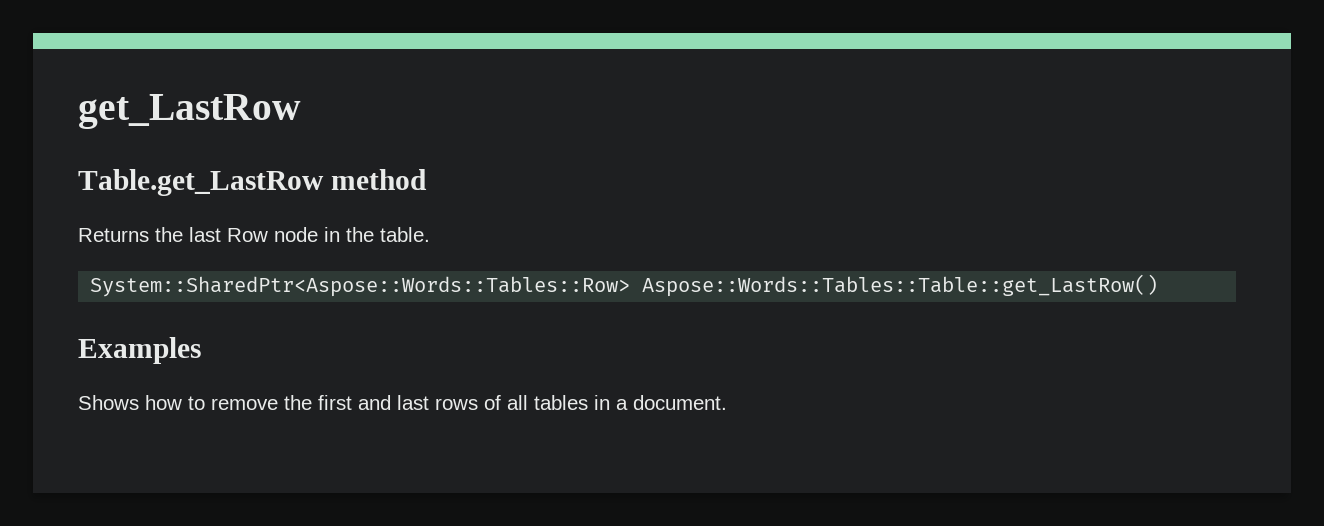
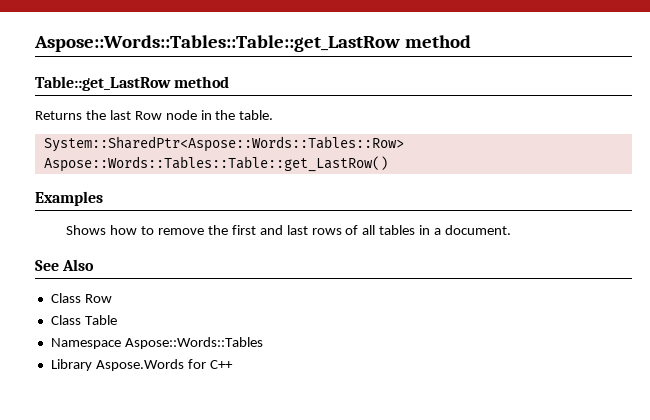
- get_LastRow
- Table.get_LastRow method
+ Aspose::Words::Tables::Table::get_LastRow method
+ Table::get_LastRow method
+ See Also
+ Class Row
+ Class Table
+ Namespace Aspose::Words::Tables
+ Library Aspose.Words for C++

